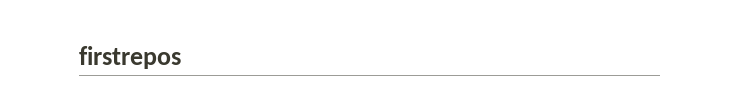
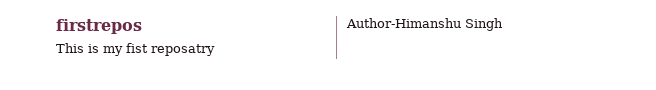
+ This is my fist reposatry Author-Himanshu Singh

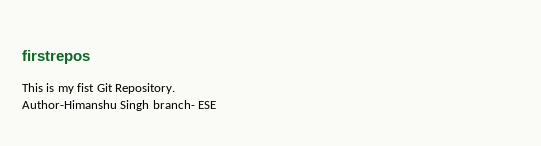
- This is my fist reposatry Author-Himanshu Singh
+ This is my fist Git Repository.
+ Author-Himanshu Singh branch- ESE

